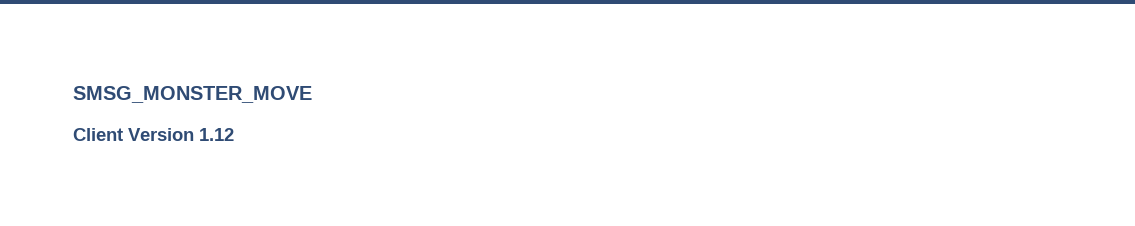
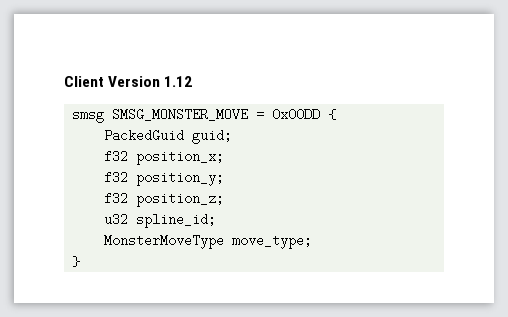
- SMSG_MONSTER_MOVE
+ smsg SMSG_MONSTER_MOVE = 0x00DD {
+ PackedGuid guid;
+ f32 position_x;
+ f32 position_y;
+ f32 position_z;
+ u32 spline_id;
+ MonsterMoveType move_type;
+ }

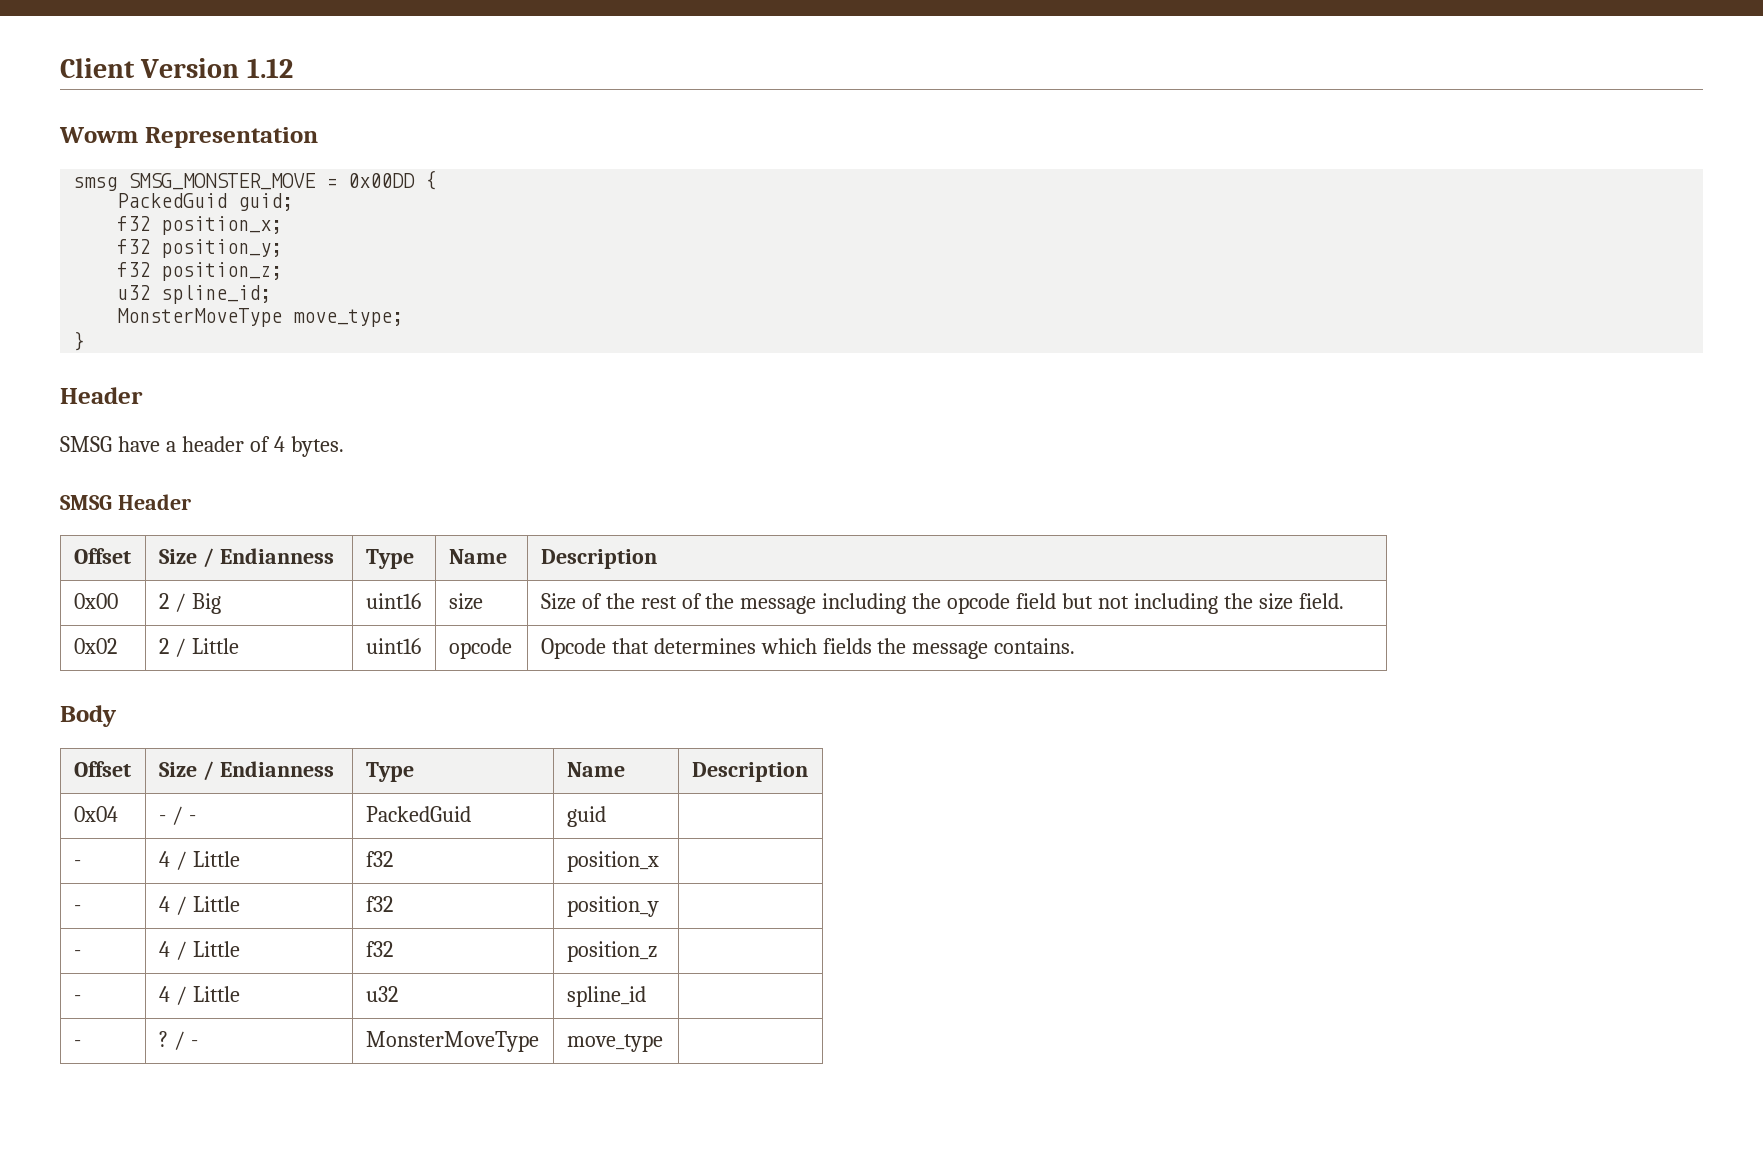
+ Wowm Representation
  }
+ Header
+ SMSG have a header of 4 bytes.
+ SMSG Header
+ Offset | Size / Endianness | Type | Name | Description
+ 0x00 | 2 / Big | uint16 | size | Size of the rest of the message including the opcode field but not including the size field.
+ 0x02 | 2 / Little | uint16 | opcode | Opcode that determines which fields the message contains.
+ Body
+ Offset | Size / Endianness | Type | Name | Description
+ 0x04 | - / - | PackedGuid | guid |
+ - | 4 / Little | f32 | position_x |
+ - | 4 / Little | f32 | position_y |
+ - | 4 / Little | f32 | position_z |
+ - | 4 / Little | u32 | spline_id |
+ - | ? / - | MonsterMoveType | move_type |

